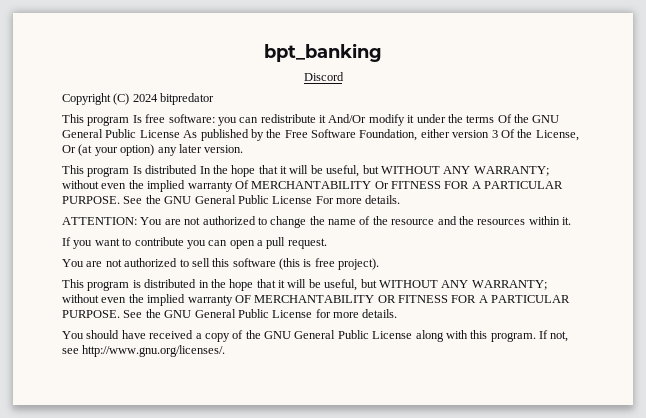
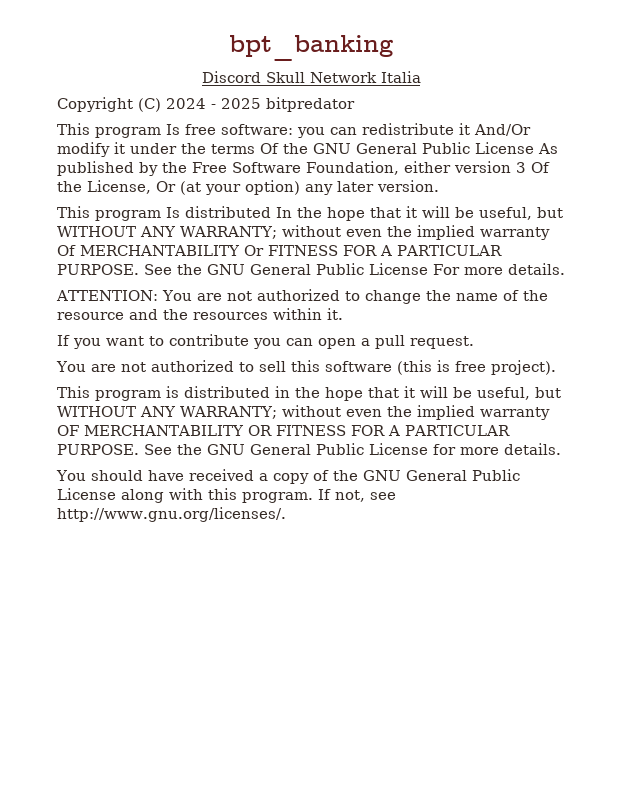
- Discord
+ Discord Skull Network Italia
- Copyright (C) 2024 bitpredator
+ Copyright (C) 2024 - 2025 bitpredator

